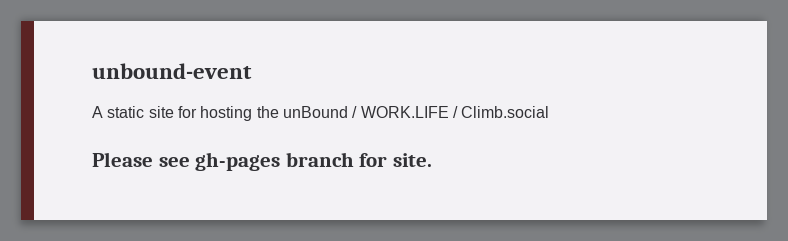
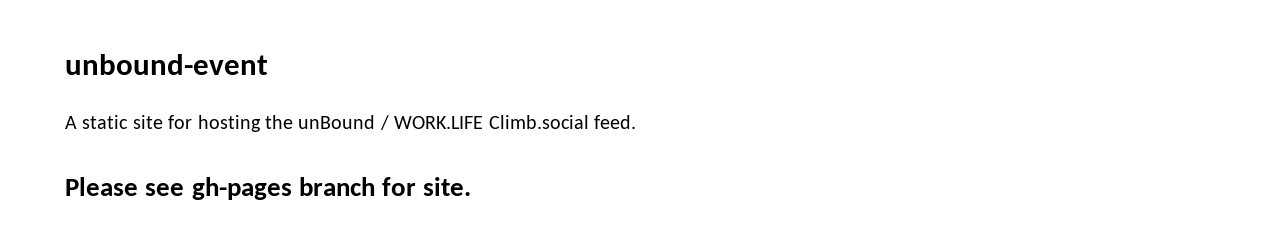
- A static site for hosting the unBound / WORK.LIFE / Climb.social
+ A static site for hosting the unBound / WORK.LIFE Climb.social feed.

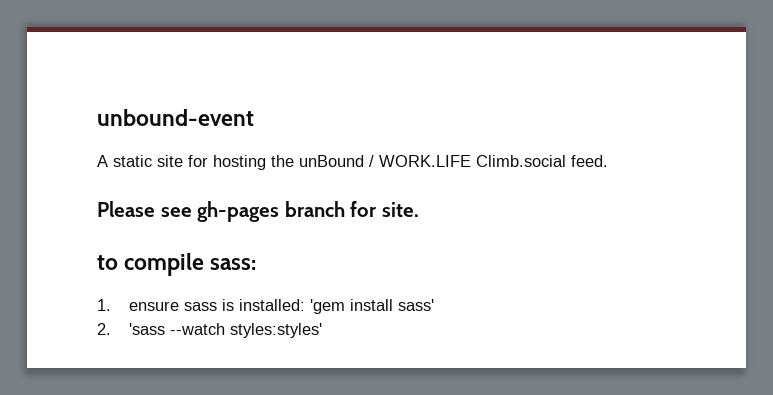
+ to compile sass:
+ 1. ensure sass is installed: 'gem install sass'
+ 2. 'sass --watch styles:styles'

